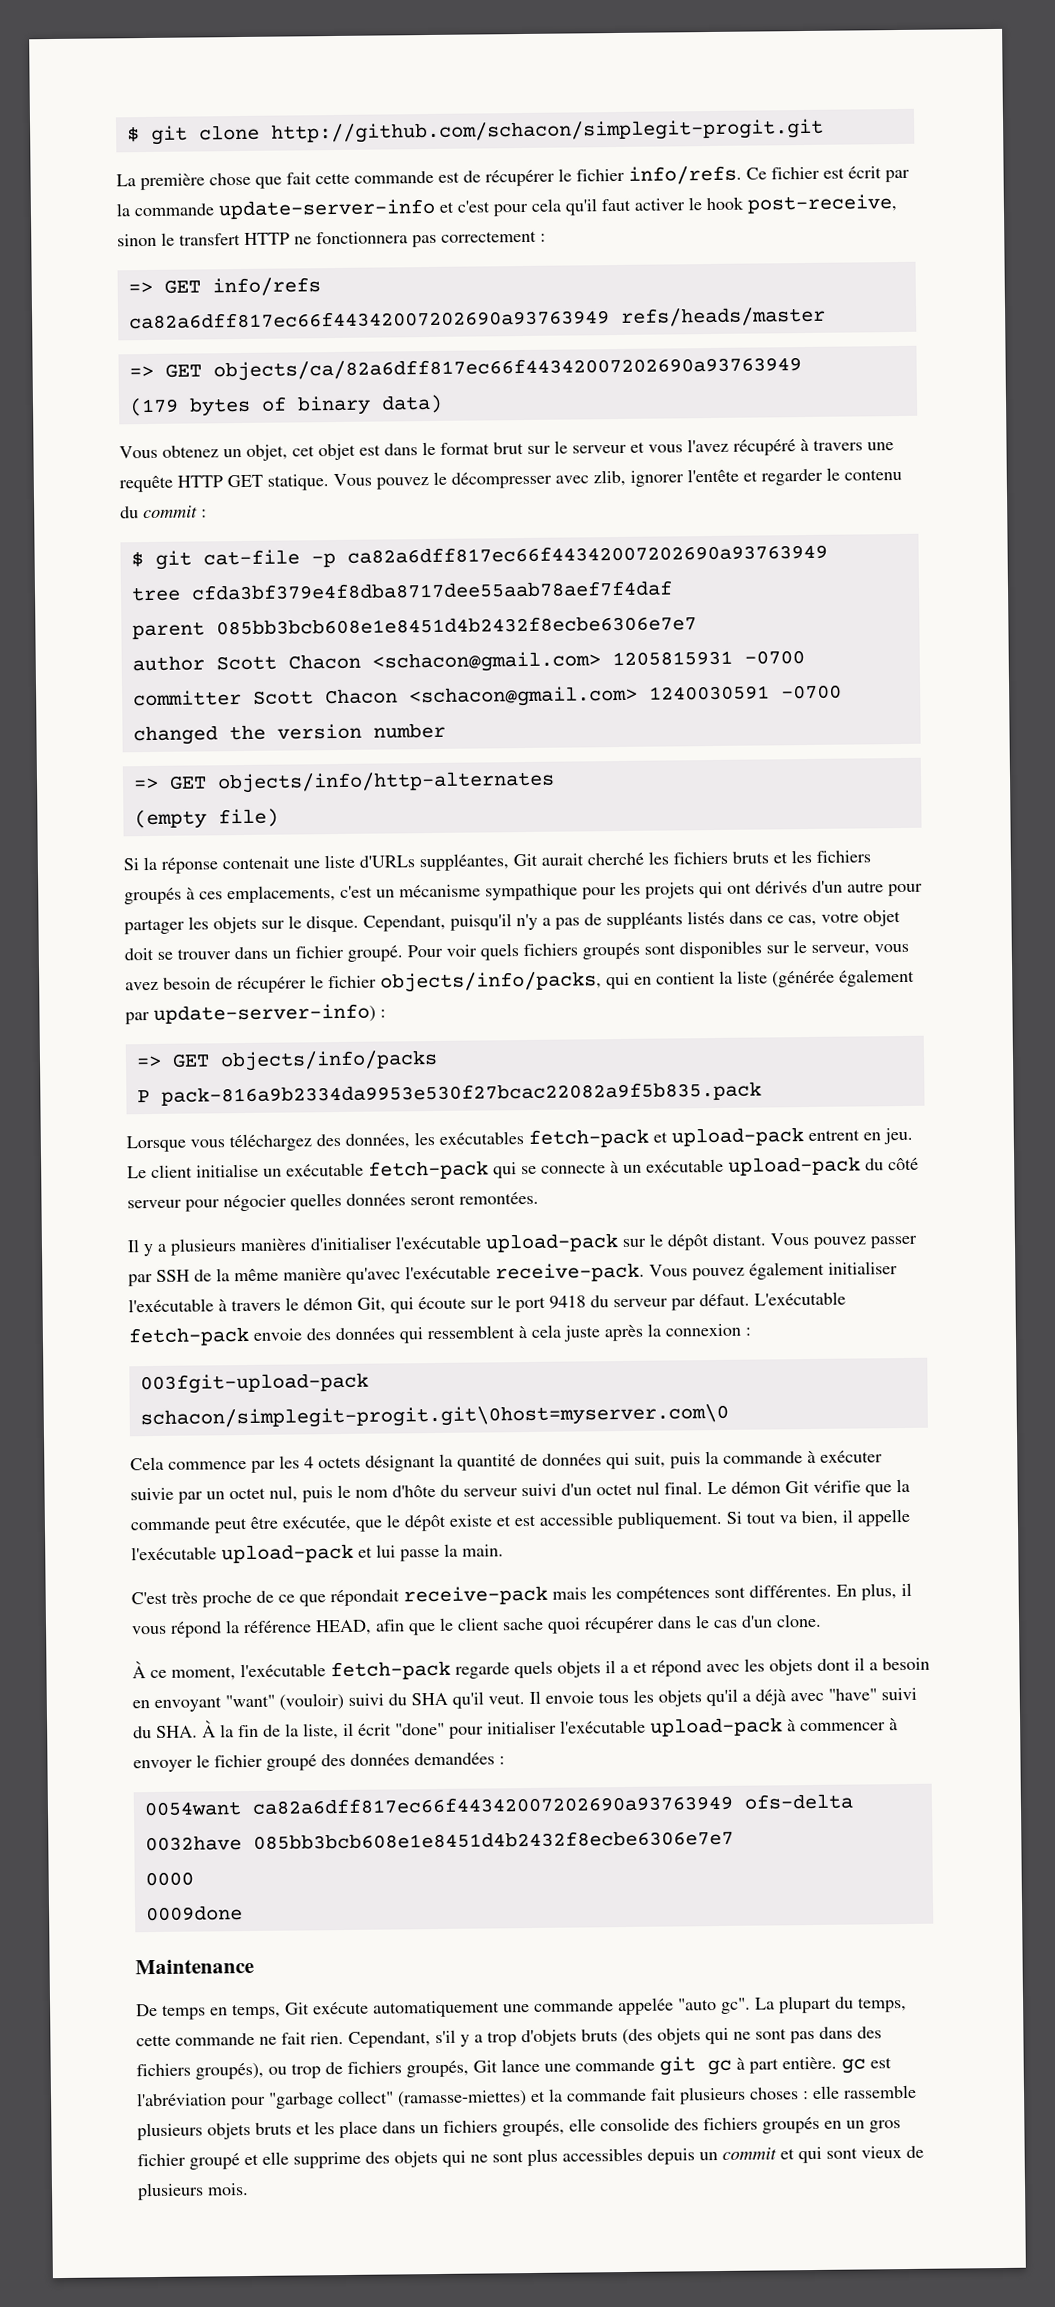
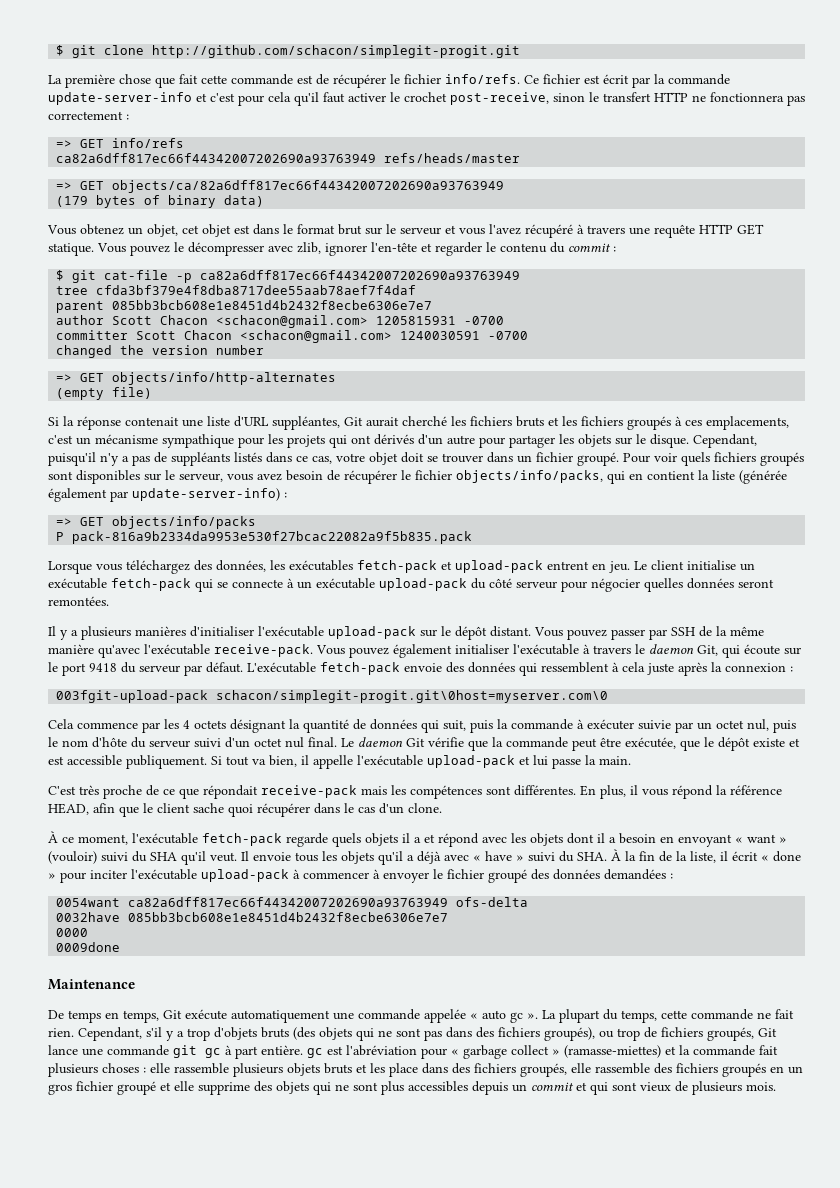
- Ce fichier est écrit par la commande update-server-info et c'est pour cela qu'il faut activer le hook post-receive, sinon le transfert HTTP ne fonctionnera pas correctement :
+ Ce fichier est écrit par la commande update-server-info et c'est pour cela qu'il faut activer le crochet post-receive, sinon le transfert HTTP ne fonctionnera pas correctement :
- Vous pouvez le décompresser avec zlib, ignorer l'entête et regarder le contenu du commit :
+ Vous pouvez le décompresser avec zlib, ignorer l'en-tête et regarder le contenu du commit :
- Si la réponse contenait une liste d'URLs suppléantes, Git aurait cherché les fichiers bruts et les fichiers groupés à ces emplacements, c'est un mécanisme sympathique pour les projets qui ont dérivés d'un autre pour partager les objets sur le disque.
+ Si la réponse contenait une liste d'URL suppléantes, Git aurait cherché les fichiers bruts et les fichiers groupés à ces emplacements, c'est un mécanisme sympathique pour les projets qui ont dérivés d'un autre pour partager les objets sur le disque.
- Vous pouvez également initialiser l'exécutable à travers le démon Git, qui écoute sur le port 9418 du serveur par défaut.
+ Vous pouvez également initialiser l'exécutable à travers le daemon Git, qui écoute sur le port 9418 du serveur par défaut.
- Le démon Git vérifie que la commande peut être exécutée, que le dépôt existe et est accessible publiquement.
+ Le daemon Git vérifie que la commande peut être exécutée, que le dépôt existe et est accessible publiquement.
- À ce moment, l'exécutable fetch-pack regarde quels objets il a et répond avec les objets dont il a besoin en envoyant "want" (vouloir) suivi du SHA qu'il veut.
+ À ce moment, l'exécutable fetch-pack regarde quels objets il a et répond avec les objets dont il a besoin en envoyant « want » (vouloir) suivi du SHA qu'il veut.
- Il envoie tous les objets qu'il a déjà avec "have" suivi du SHA. À la fin de la liste, il écrit "done" pour initialiser l'exécutable upload-pack à commencer à envoyer le fichier groupé des données demandées :
+ Il envoie tous les objets qu'il a déjà avec « have » suivi du SHA. À la fin de la liste, il écrit « done » pour inciter l'exécutable upload-pack à commencer à envoyer le fichier groupé des données demandées :
- De temps en temps, Git exécute automatiquement une commande appelée "auto gc".
+ De temps en temps, Git exécute automatiquement une commande appelée « auto gc ».
- Cependant, s'il y a trop d'objets bruts (des objets qui ne sont pas dans des fichiers groupés), ou trop de fichiers groupés, Git lance une commande git gc à part entière. gc est l'abréviation pour "garbage collect" (ramasse-miettes) et la commande fait plusieurs choses :
+ Cependant, s'il y a trop d'objets bruts (des objets qui ne sont pas dans des fichiers groupés), ou trop de fichiers groupés, Git lance une commande git gc à part entière. gc est l'abréviation pour « garbage collect » (ramasse-miettes) et la commande fait plusieurs choses :
- elle rassemble plusieurs objets bruts et les place dans un fichiers groupés, elle consolide des fichiers groupés en un gros fichier groupé et elle supprime des objets qui ne sont plus accessibles depuis un commit et qui sont vieux de plusieurs mois.
+ elle rassemble plusieurs objets bruts et les place dans des fichiers groupés, elle rassemble des fichiers groupés en un gros fichier groupé et elle supprime des objets qui ne sont plus accessibles depuis un commit et qui sont vieux de plusieurs mois.

